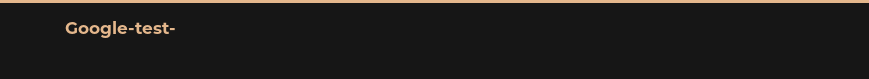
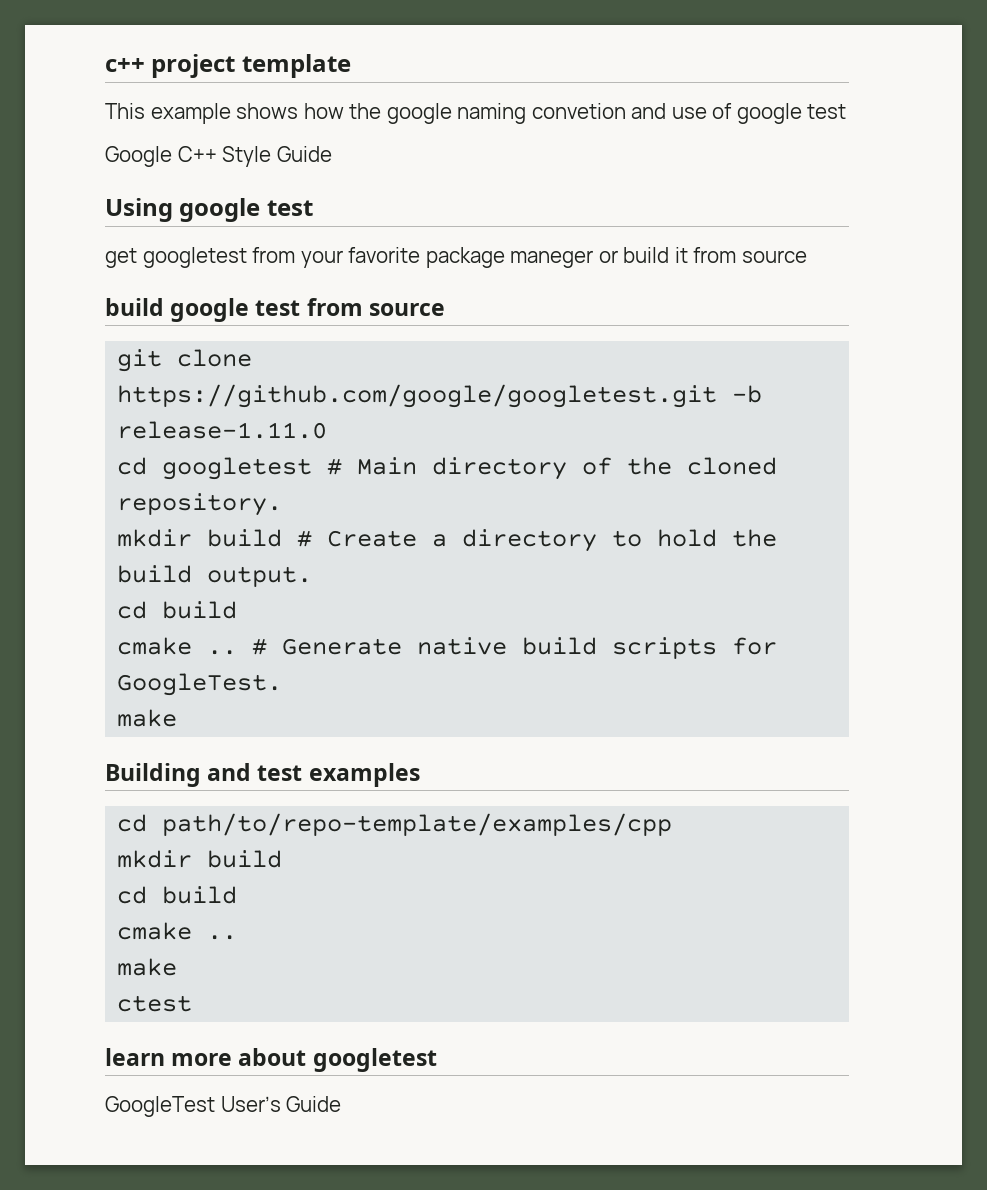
- Google-test-
+ c++ project template
+ This example shows how the google naming convetion and use of google test
+ Google C++ Style Guide
+ Using google test
+ get googletest from your favorite package maneger or build it from source
+ build google test from source
+ git clone https://github.com/google/googletest.git -b release-1.11.0
+ cd googletest # Main directory of the cloned repository.
+ mkdir build # Create a directory to hold the build output.
+ cd build
+ cmake .. # Generate native build scripts for GoogleTest.
+ make
+ Building and test examples
+ cd path/to/repo-template/examples/cpp
+ mkdir build
+ cd build
+ cmake ..
+ make
+ ctest
+ learn more about googletest
+ GoogleTest User’s Guide

